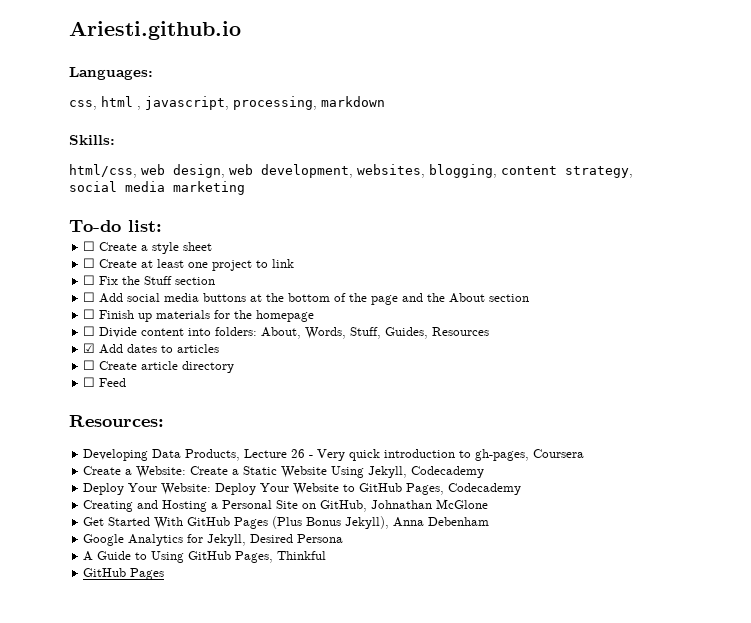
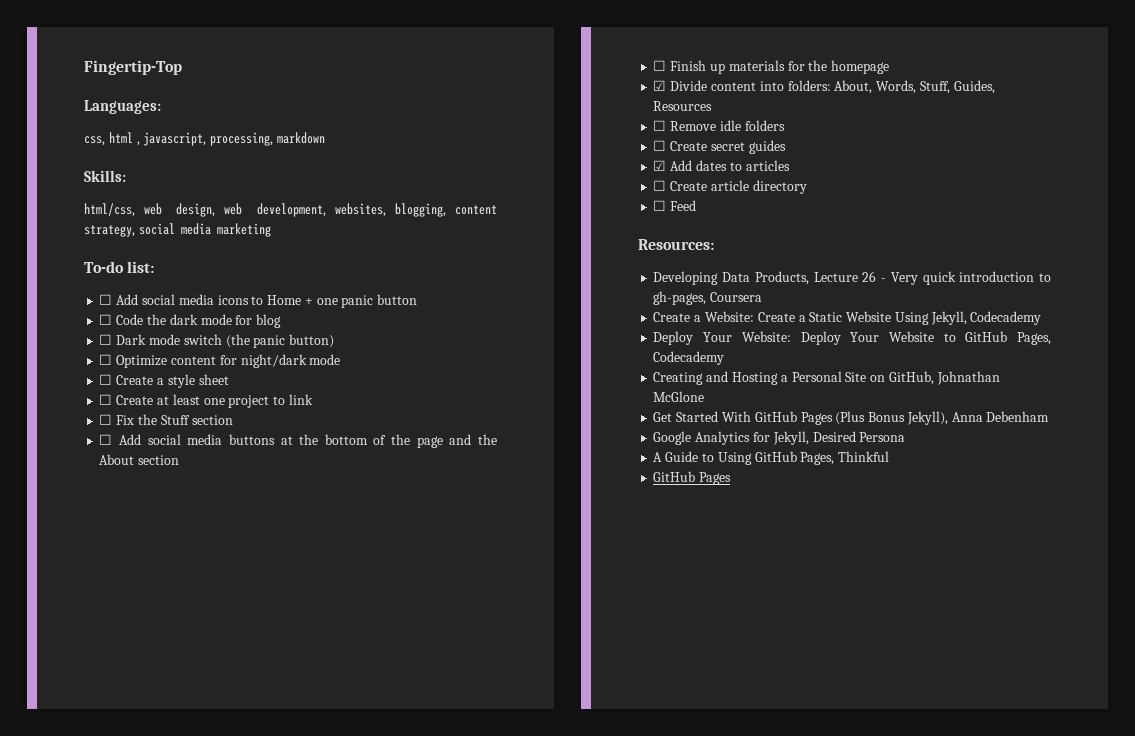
- Ariesti.github.io
+ Fingertip-Top
+ ☐ Add social media icons to Home + one panic button
+ ☐ Code the dark mode for blog
+ ☐ Dark mode switch (the panic button)
+ ☐ Optimize content for night/dark mode
- ☐ Divide content into folders: About, Words, Stuff, Guides, Resources
+ ☑ Divide content into folders: About, Words, Stuff, Guides, Resources
+ ☐ Remove idle folders
+ ☐ Create secret guides

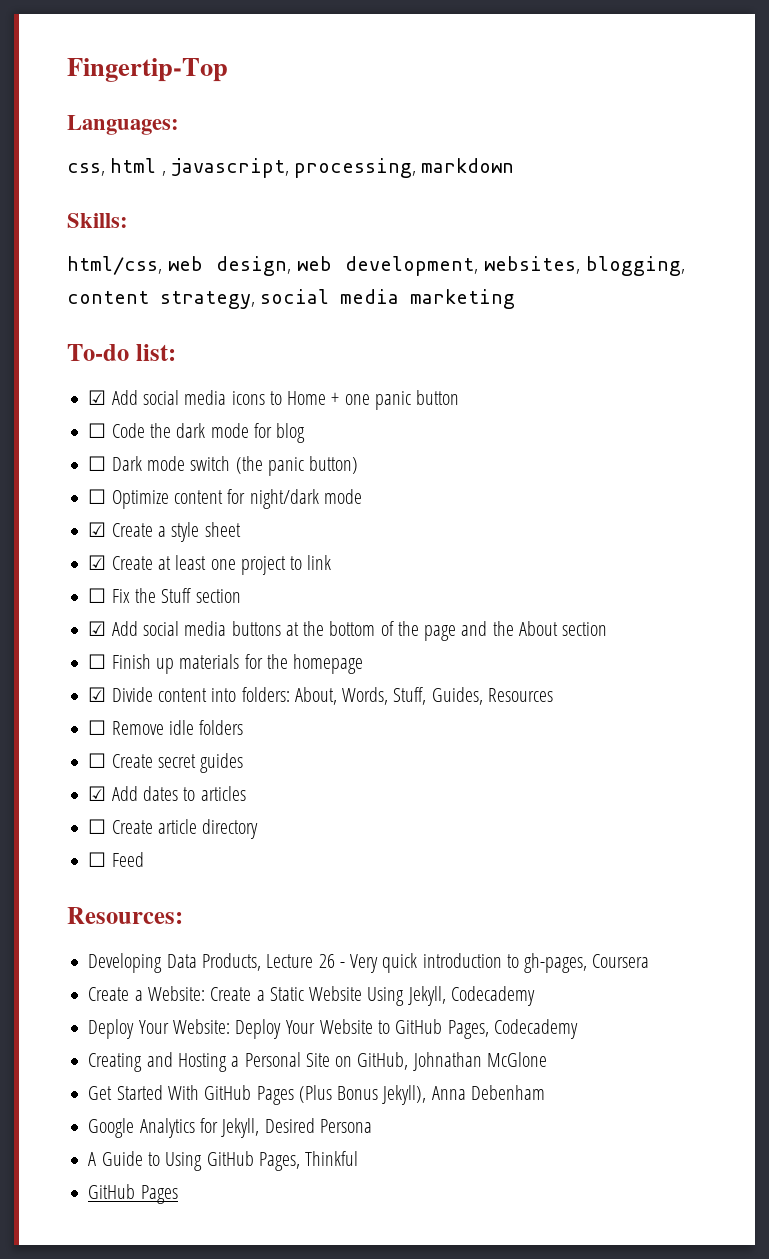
- ☐ Add social media icons to Home + one panic button
+ ☑ Add social media icons to Home + one panic button
- ☐ Create a style sheet
+ ☑ Create a style sheet
- ☐ Create at least one project to link
+ ☑ Create at least one project to link
- ☐ Add social media buttons at the bottom of the page and the About section
+ ☑ Add social media buttons at the bottom of the page and the About section

